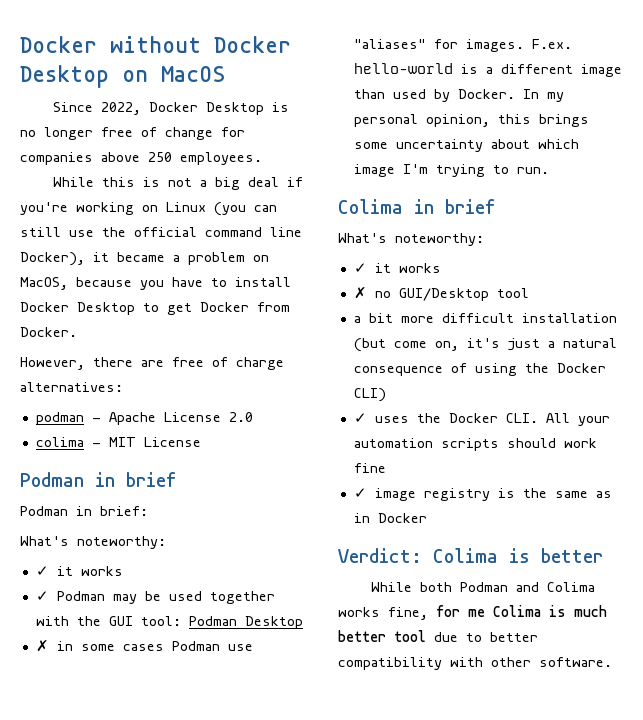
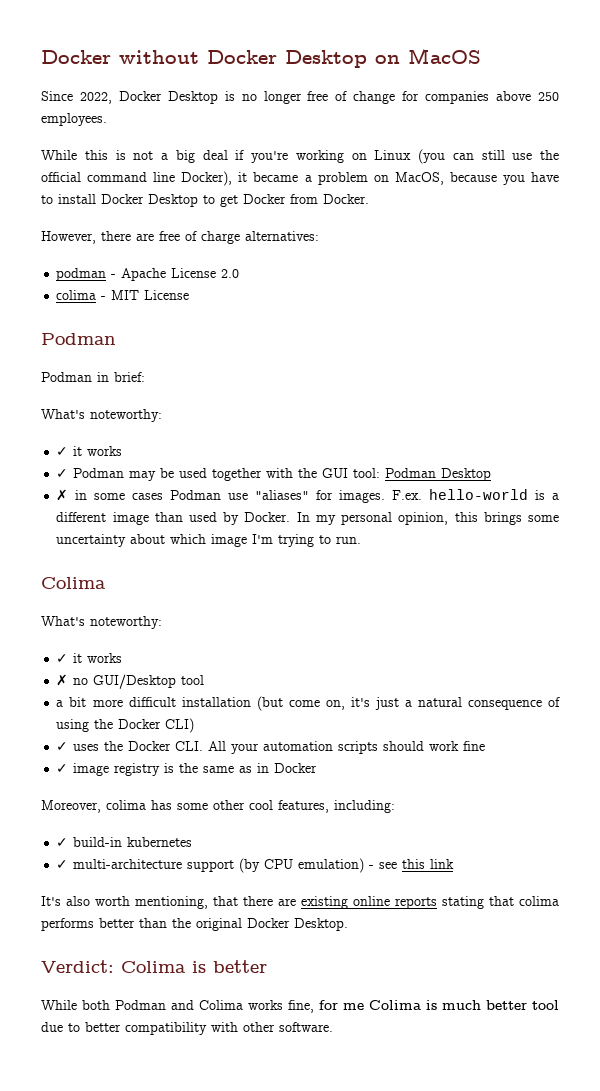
  colima - MIT License
- Podman in brief
+ Podman
  In my personal opinion, this brings some uncertainty about which image I'm trying to run.
- Colima in brief
+ Colima
+ Moreover, colima has some other cool features, including:
+ ✓ build-in kubernetes
+ ✓ multi-architecture support (by CPU emulation) - see this link
+ It's also worth mentioning, that there are existing online reports stating that colima performs better than the original Docker Desktop.

